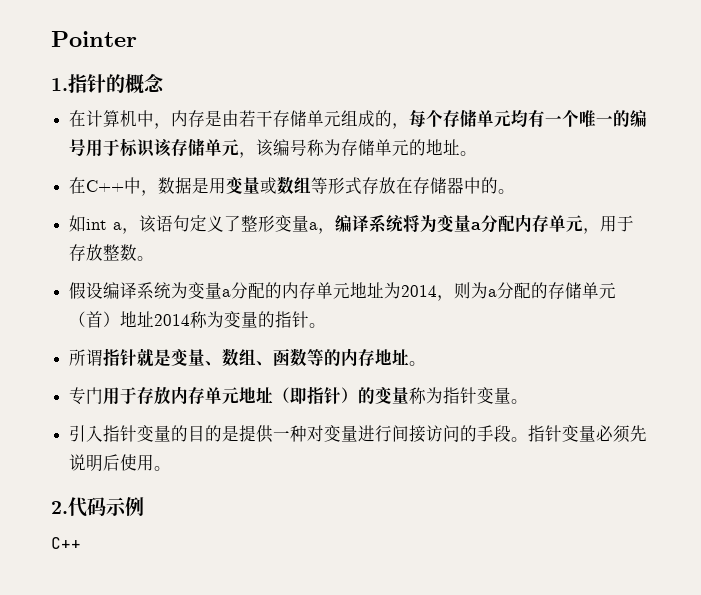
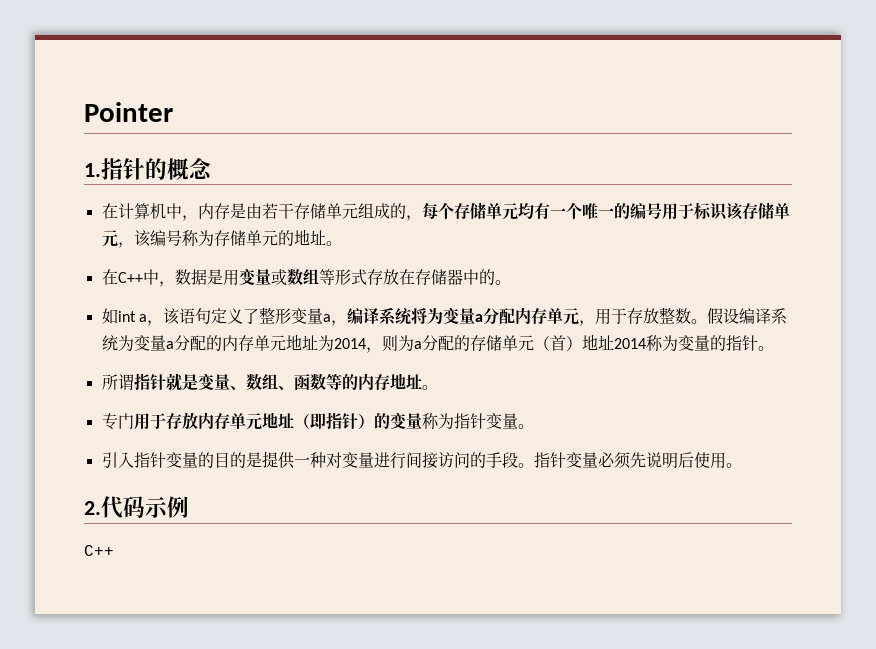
- 如int a，该语句定义了整形变量a，编译系统将为变量a分配内存单元，用于存放整数。
- 假设编译系统为变量a分配的内存单元地址为2014，则为a分配的存储单元（首）地址2014称为变量的指针。
+ 如int a，该语句定义了整形变量a，编译系统将为变量a分配内存单元，用于存放整数。假设编译系统为变量a分配的内存单元地址为2014，则为a分配的存储单元（首）地址2014称为变量的指针。

